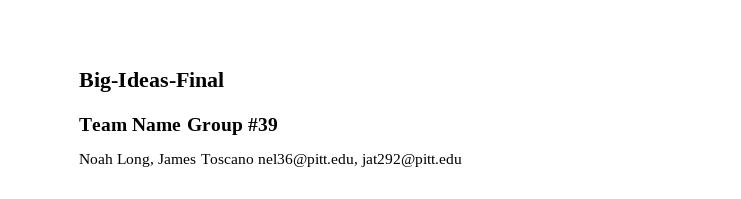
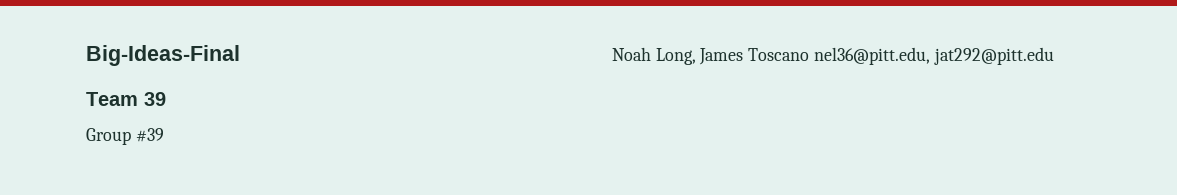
- Team Name Group #39
+ Team 39
+ Group #39

